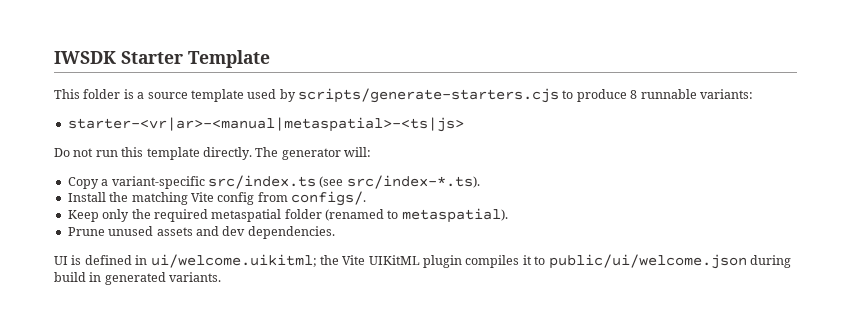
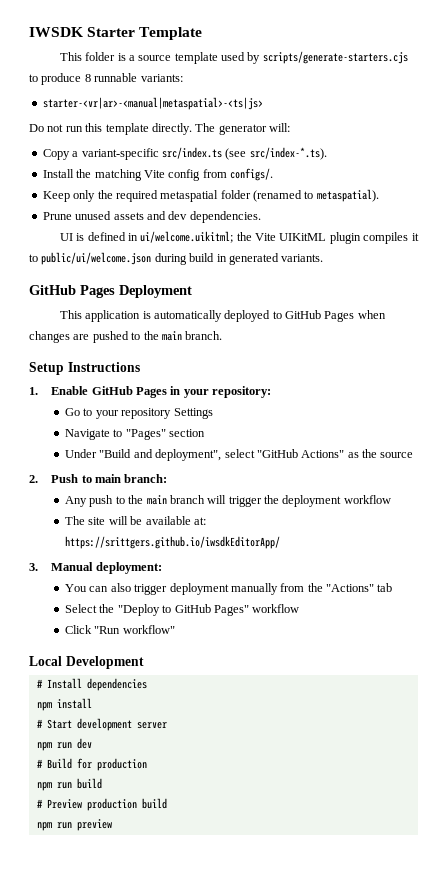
+ GitHub Pages Deployment
+ This application is automatically deployed to GitHub Pages when changes are pushed to the main branch.
+ Setup Instructions
+ 1. Enable GitHub Pages in your repository:
+ Go to your repository Settings
+ Navigate to "Pages" section
+ Under "Build and deployment", select "GitHub Actions" as the source
+ 2. Push to main branch:
+ Any push to the main branch will trigger the deployment workflow
+ The site will be available at: https://srittgers.github.io/iwsdkEditorApp/
+ 3. Manual deployment:
+ You can also trigger deployment manually from the "Actions" tab
+ Select the "Deploy to GitHub Pages" workflow
+ Click "Run workflow"
+ Local Development
+ # Install dependencies
+ npm install
+ # Start development server
+ npm run dev
+ # Build for production
+ npm run build
+ # Preview production build
+ npm run preview

